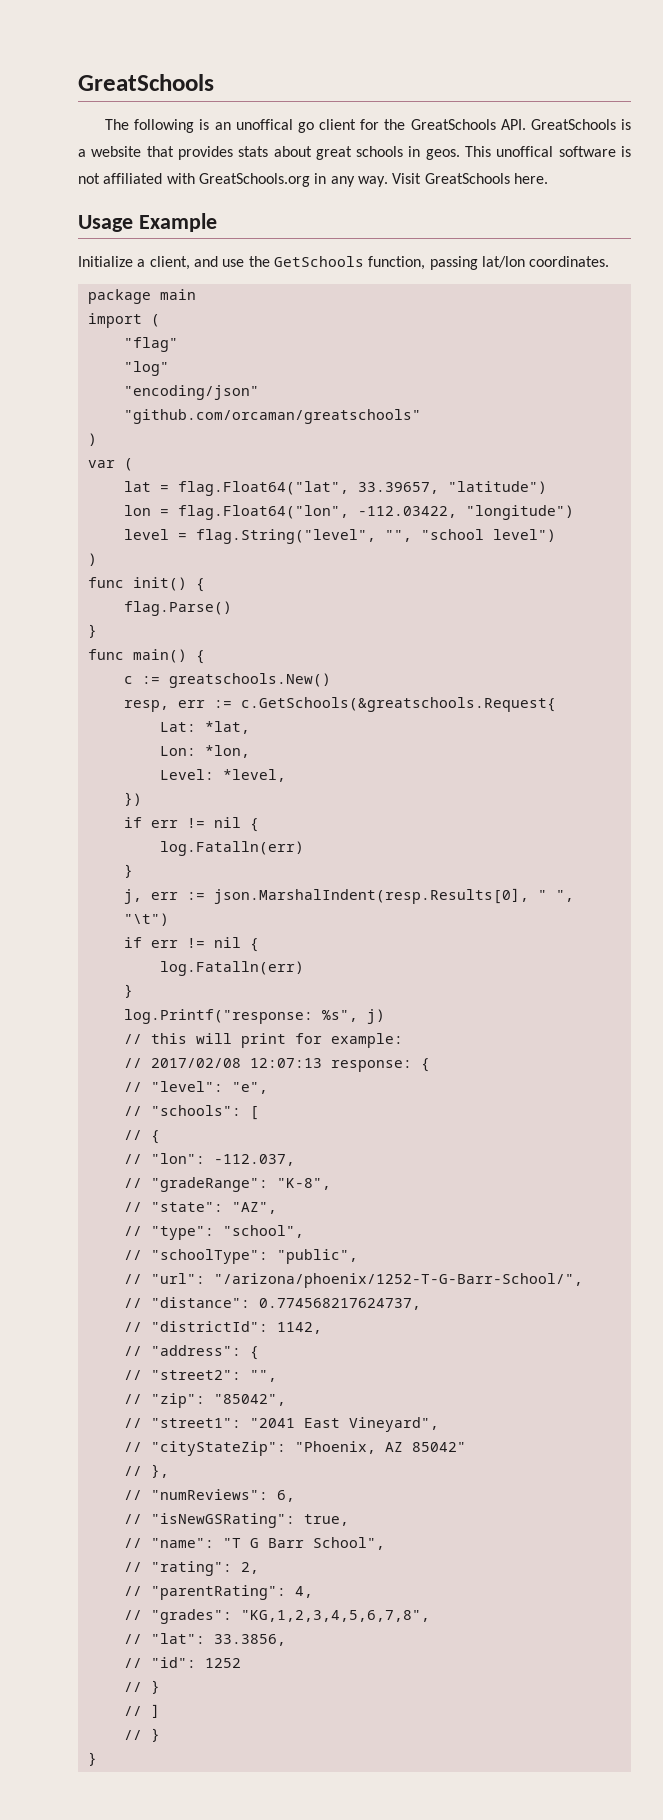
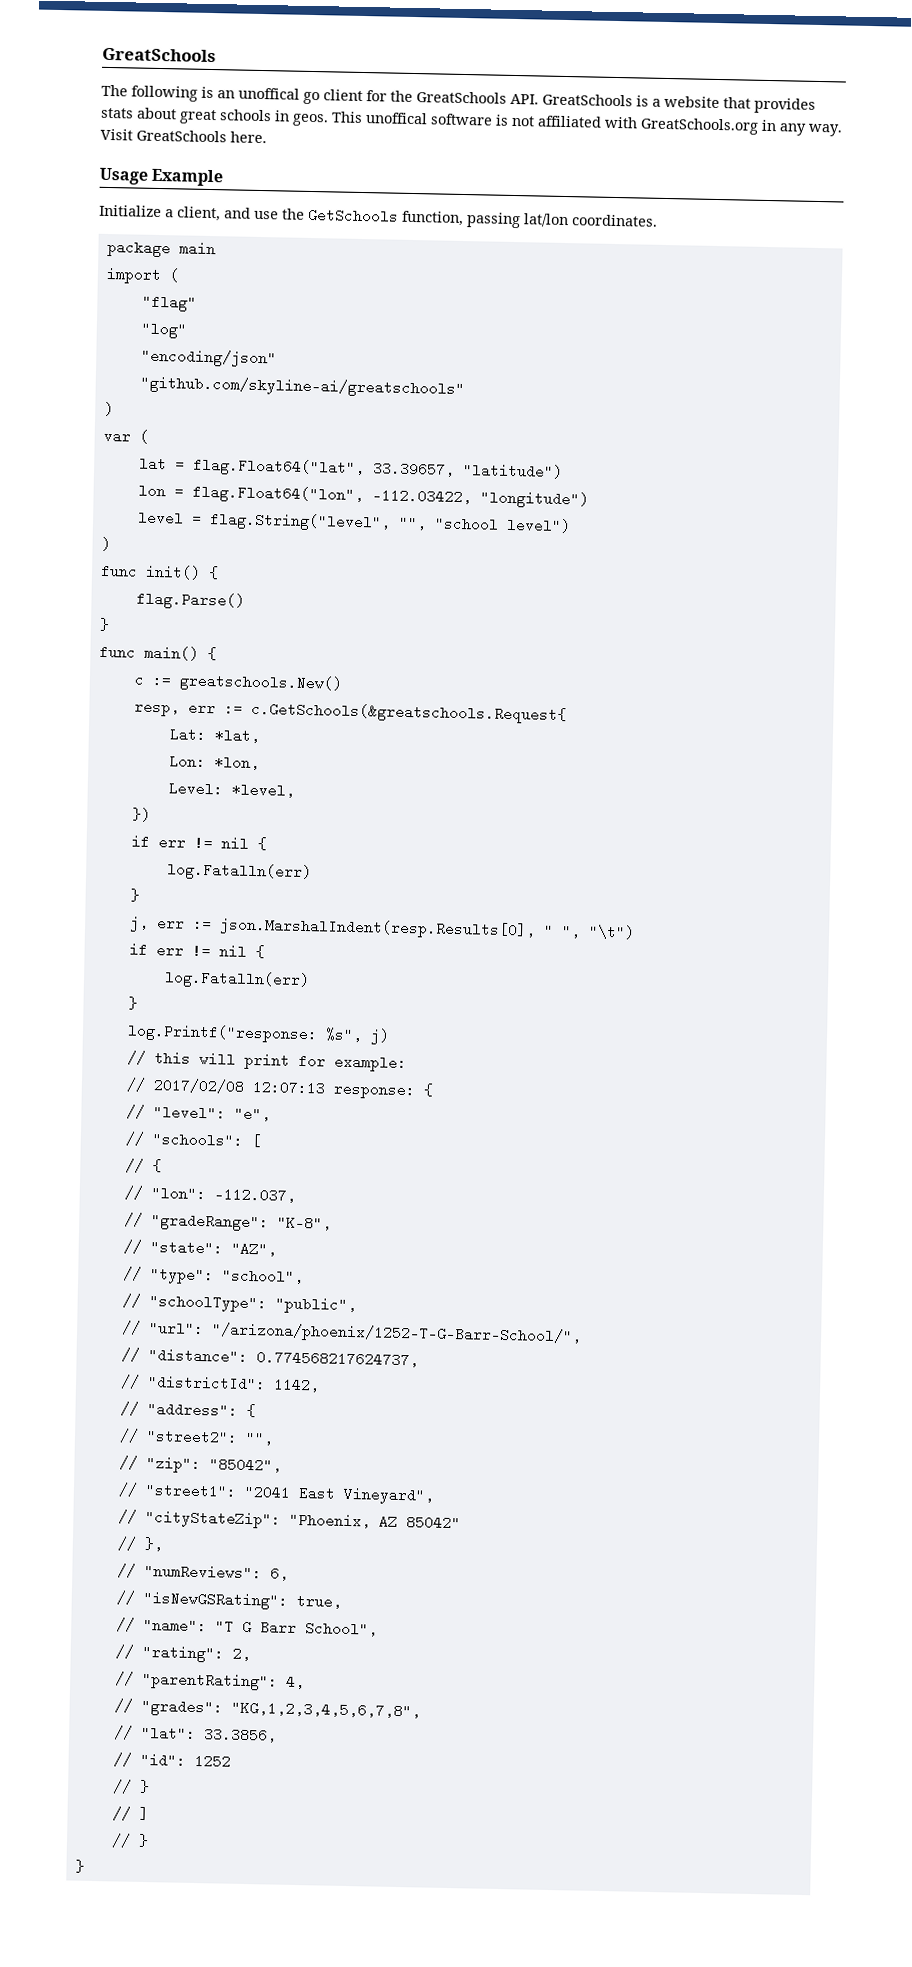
- "github.com/orcaman/greatschools"
+ "github.com/skyline-ai/greatschools"

